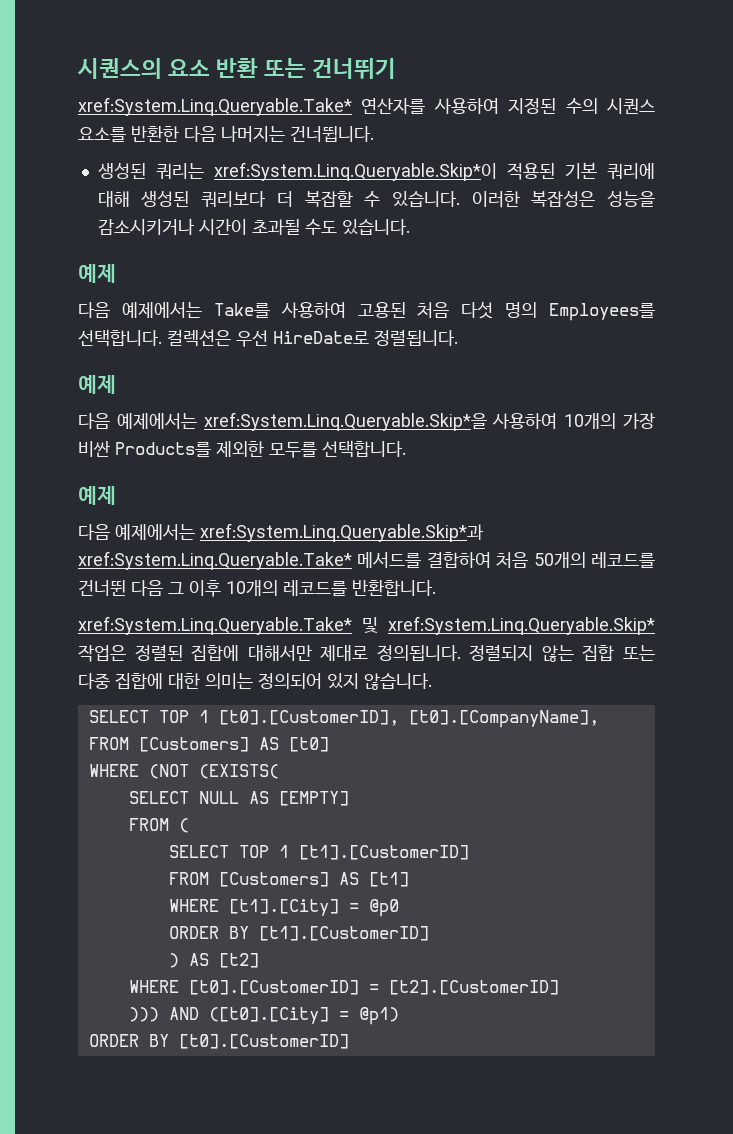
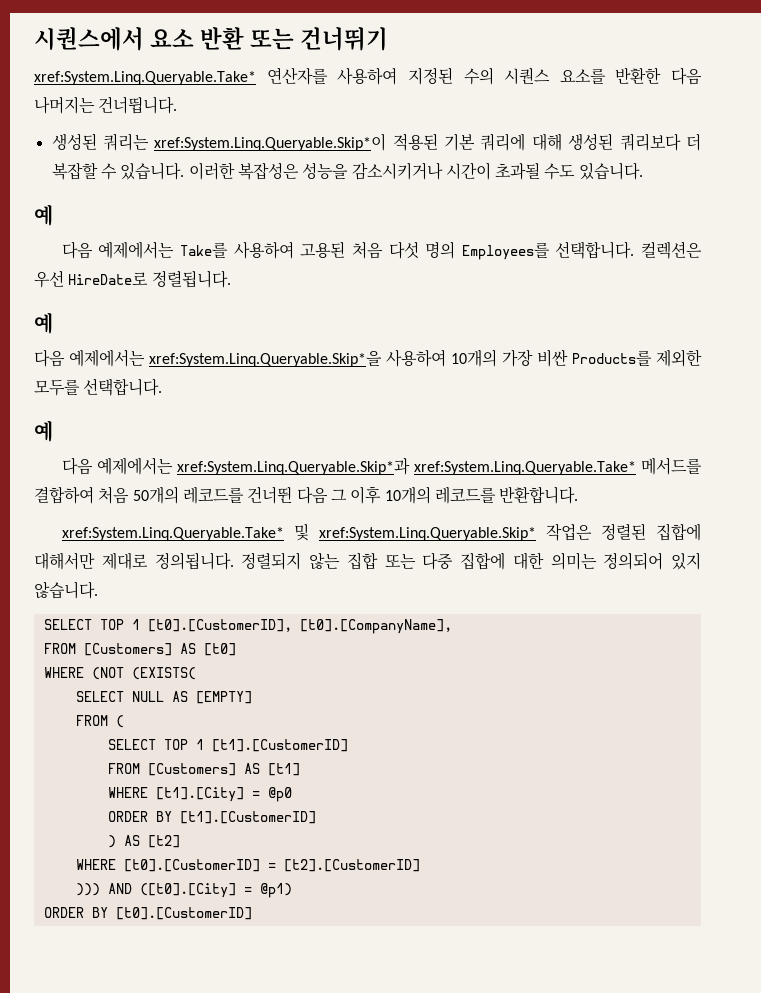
- 시퀀스의 요소 반환 또는 건너뛰기
+ 시퀀스에서 요소 반환 또는 건너뛰기
  이러한 복잡성은 성능을 감소시키거나 시간이 초과될 수도 있습니다.
- 예제
+ 예
  컬렉션은 우선 HireDate로 정렬됩니다.
- 예제
+ 예
  다음 예제에서는 xref:System.Linq.Queryable.Skip*을 사용하여 10개의 가장 비싼 Products를 제외한 모두를 선택합니다.
- 예제
+ 예

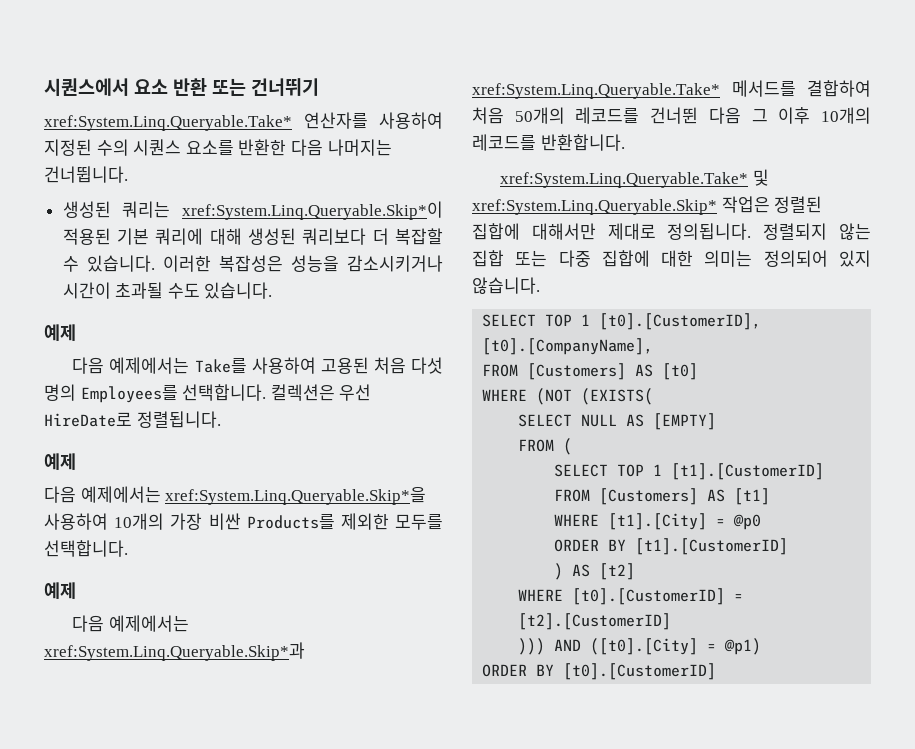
  이러한 복잡성은 성능을 감소시키거나 시간이 초과될 수도 있습니다.
- 예
+ 예제
  컬렉션은 우선 HireDate로 정렬됩니다.
- 예
+ 예제
  다음 예제에서는 xref:System.Linq.Queryable.Skip*을 사용하여 10개의 가장 비싼 Products를 제외한 모두를 선택합니다.
- 예
+ 예제

